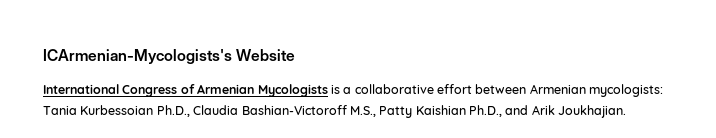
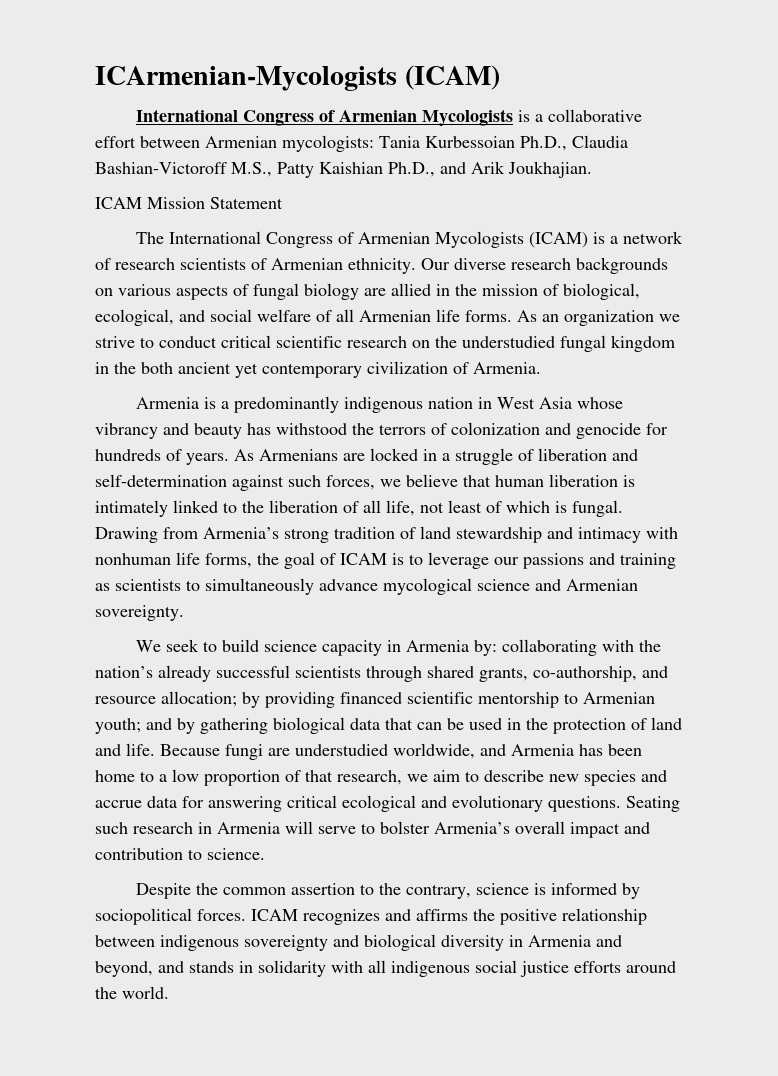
- ICArmenian-Mycologists's Website
+ ICArmenian-Mycologists (ICAM)
+ ICAM Mission Statement
+ The International Congress of Armenian Mycologists (ICAM) is a network of research scientists of Armenian ethnicity. Our diverse research backgrounds on various aspects of fungal biology are allied in the mission of biological, ecological, and social welfare of all Armenian life forms. As an organization we strive to conduct critical scientific research on the understudied fungal kingdom in the both ancient yet contemporary civilization of Armenia.
+ Armenia is a predominantly indigenous nation in West Asia whose vibrancy and beauty has withstood the terrors of colonization and genocide for hundreds of years. As Armenians are locked in a struggle of liberation and self-determination against such forces, we believe that human liberation is intimately linked to the liberation of all life, not least of which is fungal. Drawing from Armenia’s strong tradition of land stewardship and intimacy with nonhuman life forms, the goal of ICAM is to leverage our passions and training as scientists to simultaneously advance mycological science and Armenian sovereignty.
+ We seek to build science capacity in Armenia by: collaborating with the nation’s already successful scientists through shared grants, co-authorship, and resource allocation; by providing financed scientific mentorship to Armenian youth; and by gathering biological data that can be used in the protection of land and life. Because fungi are understudied worldwide, and Armenia has been home to a low proportion of that research, we aim to describe new species and accrue data for answering critical ecological and evolutionary questions. Seating such research in Armenia will serve to bolster Armenia’s overall impact and contribution to science.
+ Despite the common assertion to the contrary, science is informed by sociopolitical forces. ICAM recognizes and affirms the positive relationship between indigenous sovereignty and biological diversity in Armenia and beyond, and stands in solidarity with all indigenous social justice efforts around the world.

